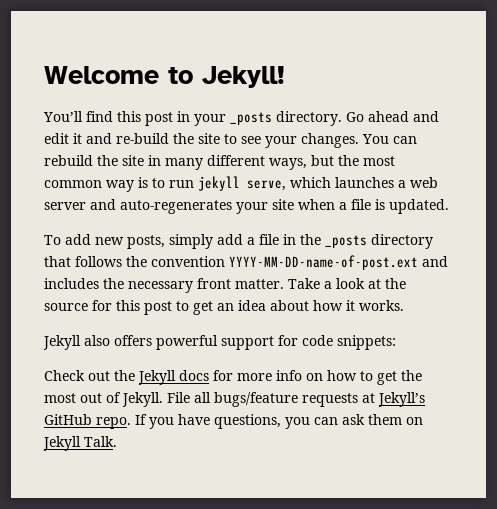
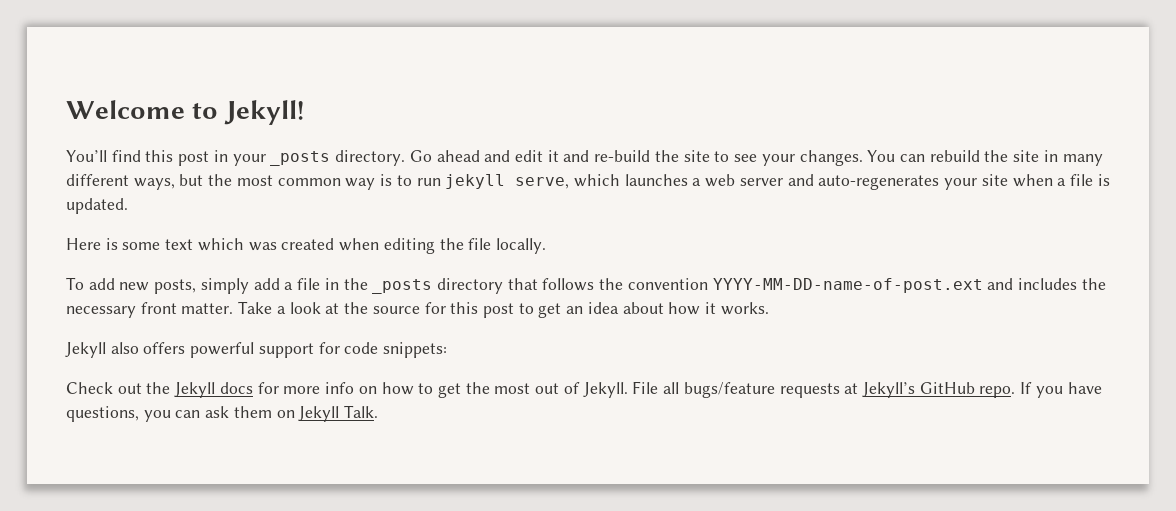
+ Here is some text which was created when editing the file locally.

